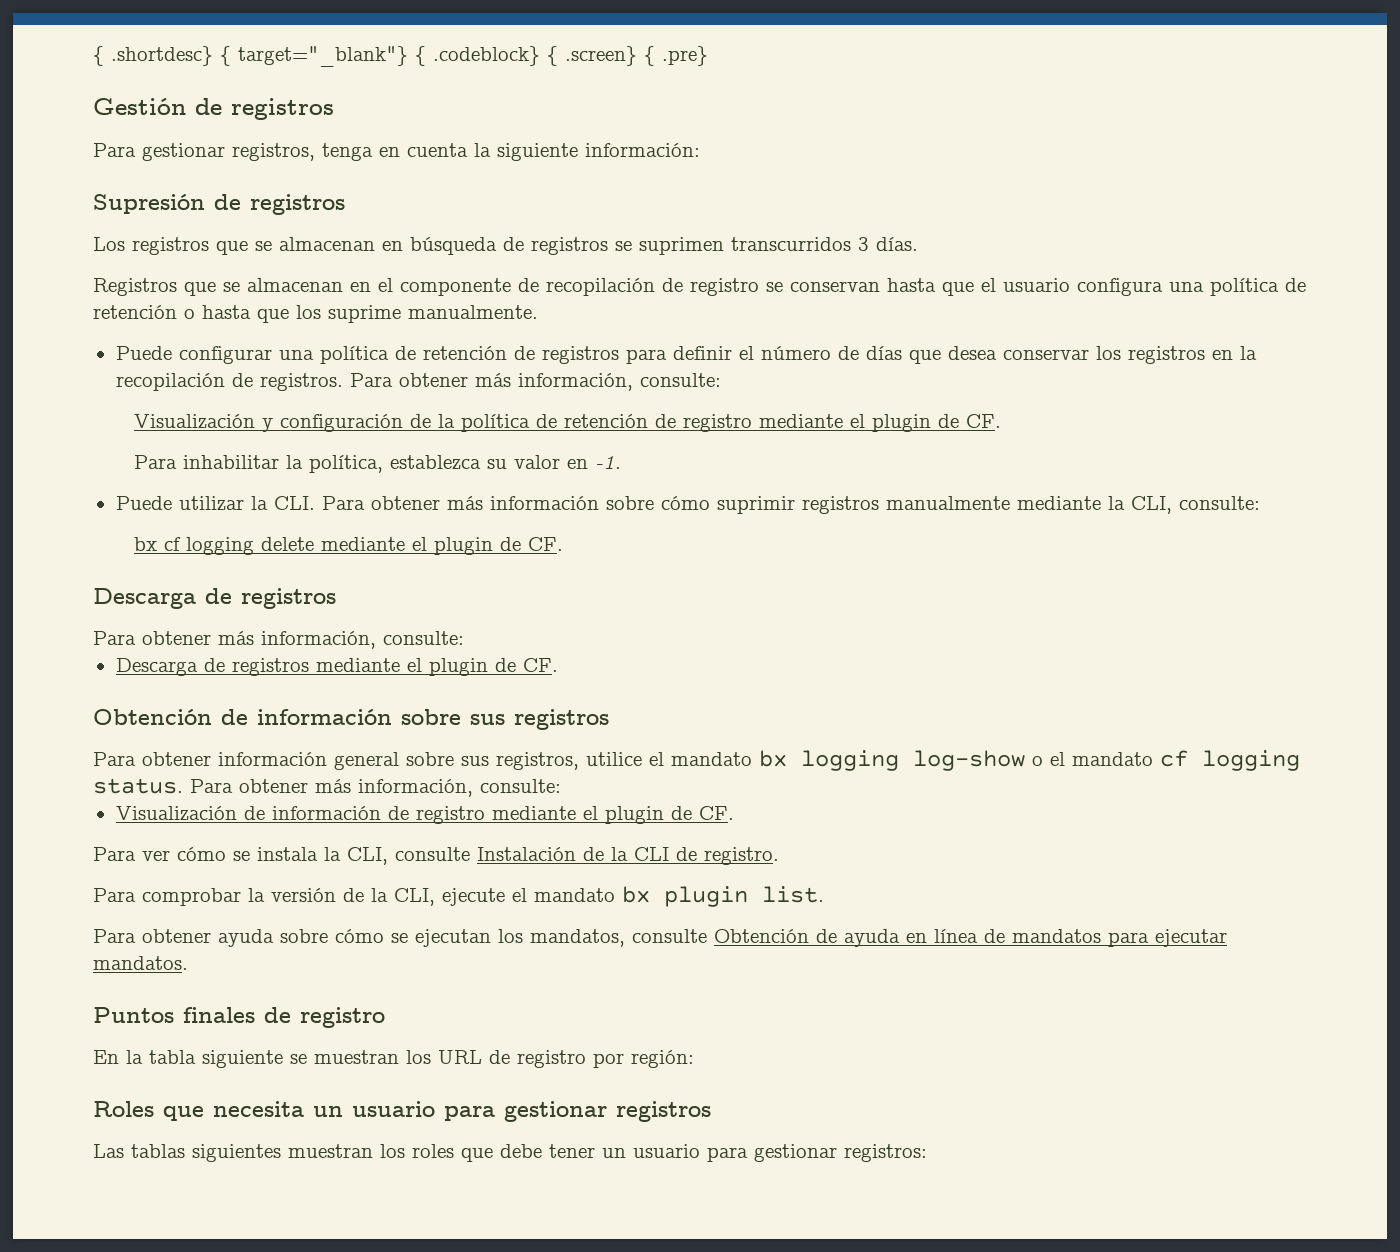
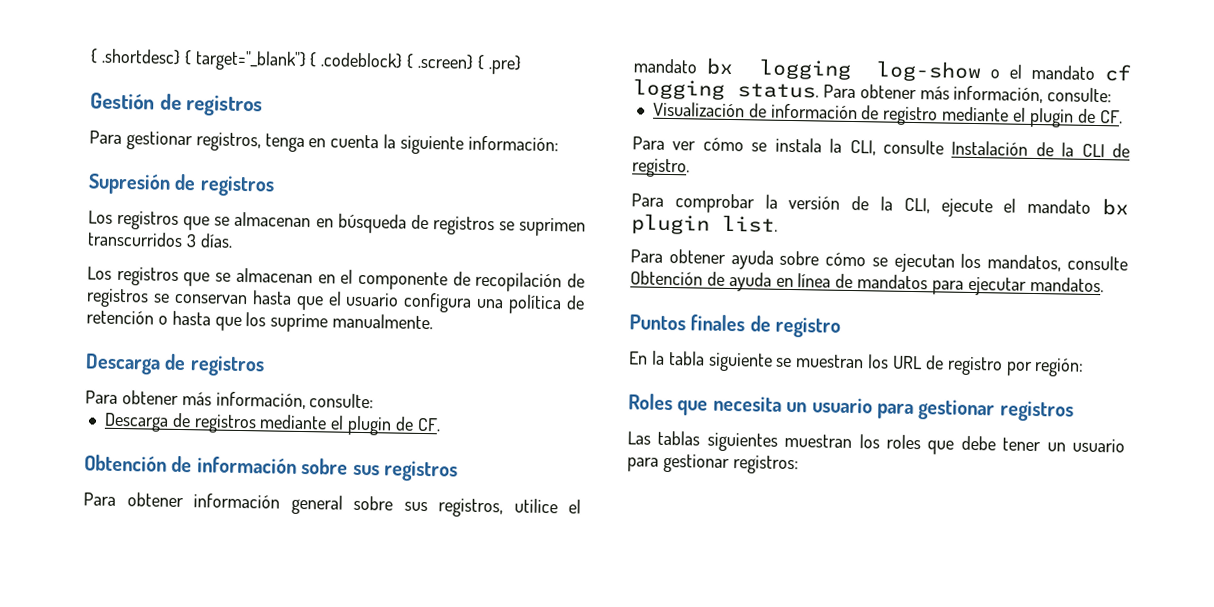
- Registros que se almacenan en el componente de recopilación de registro se conservan hasta que el usuario configura una política de retención o hasta que los suprime manualmente.
+ Los registros que se almacenan en el componente de recopilación de registros se conservan hasta que el usuario configura una política de retención o hasta que los suprime manualmente.
- Puede configurar una política de retención de registros para definir el número de días que desea conservar los registros en la recopilación de registros. Para obtener más información, consulte:
- Visualización y configuración de la política de retención de registro mediante el plugin de CF.
- Para inhabilitar la política, establezca su valor en -1.
- Puede utilizar la CLI. Para obtener más información sobre cómo suprimir registros manualmente mediante la CLI, consulte:
- bx cf logging delete mediante el plugin de CF.

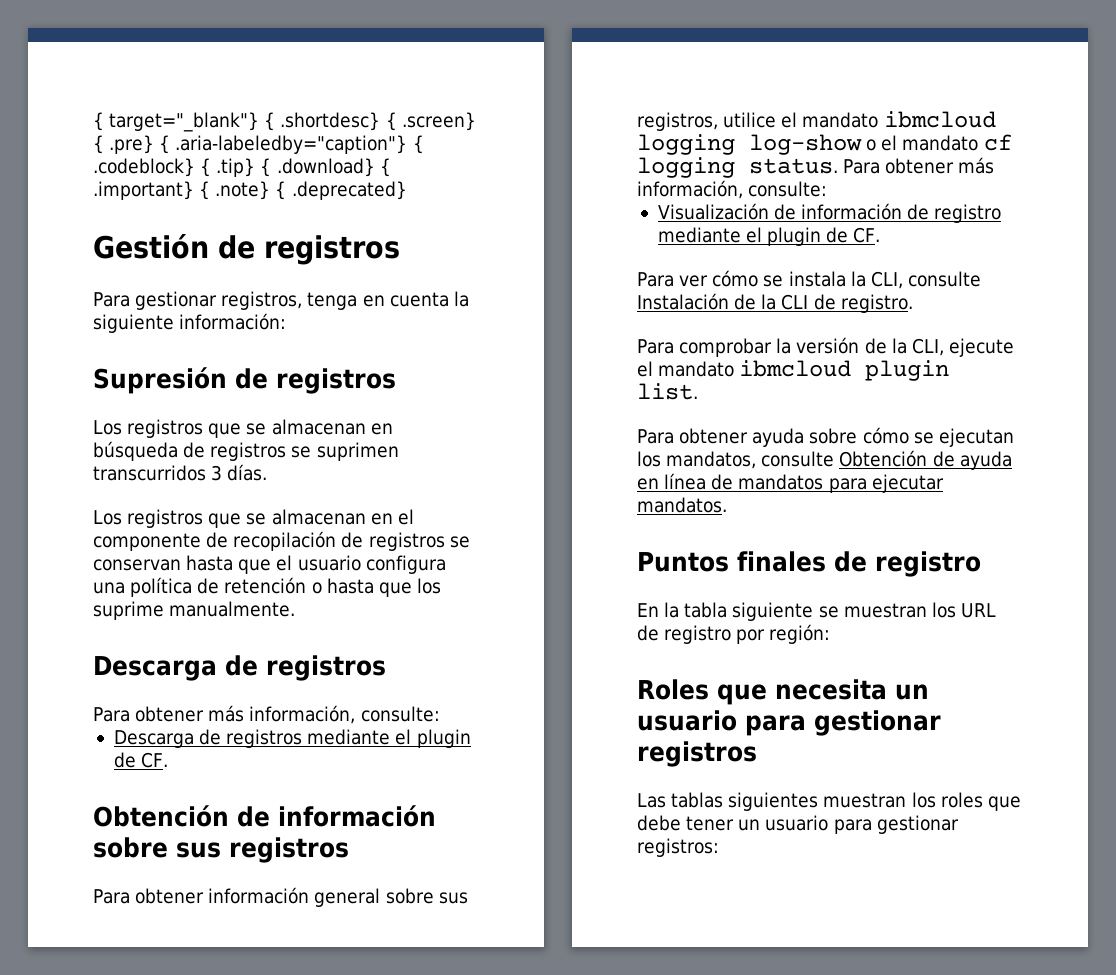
- { .shortdesc} { target="_blank"} { .codeblock} { .screen} { .pre}
+ { target="_blank"} { .shortdesc} { .screen} { .pre} { .aria-labeledby="caption"} { .codeblock} { .tip} { .download} { .important} { .note} { .deprecated}
- Para obtener información general sobre sus registros, utilice el mandato bx logging log-show o el mandato cf logging status.
+ Para obtener información general sobre sus registros, utilice el mandato ibmcloud logging log-show o el mandato cf logging status.
- Para comprobar la versión de la CLI, ejecute el mandato bx plugin list.
+ Para comprobar la versión de la CLI, ejecute el mandato ibmcloud plugin list.

